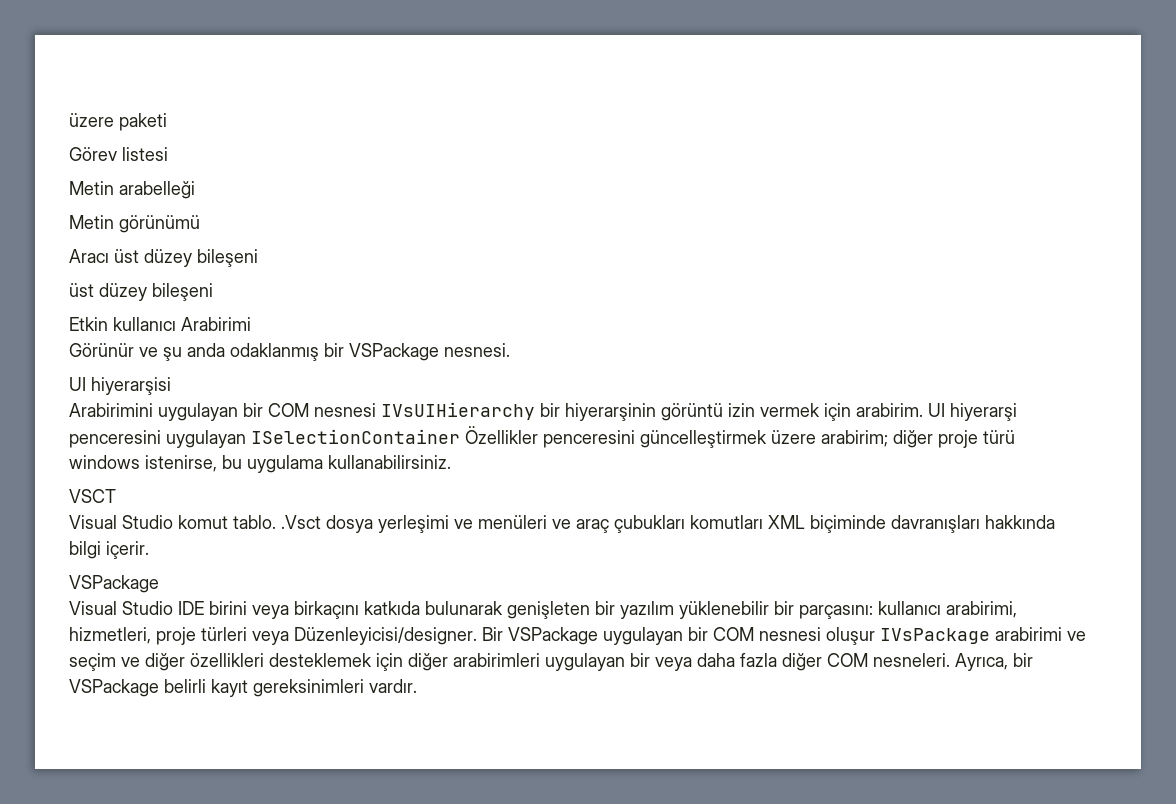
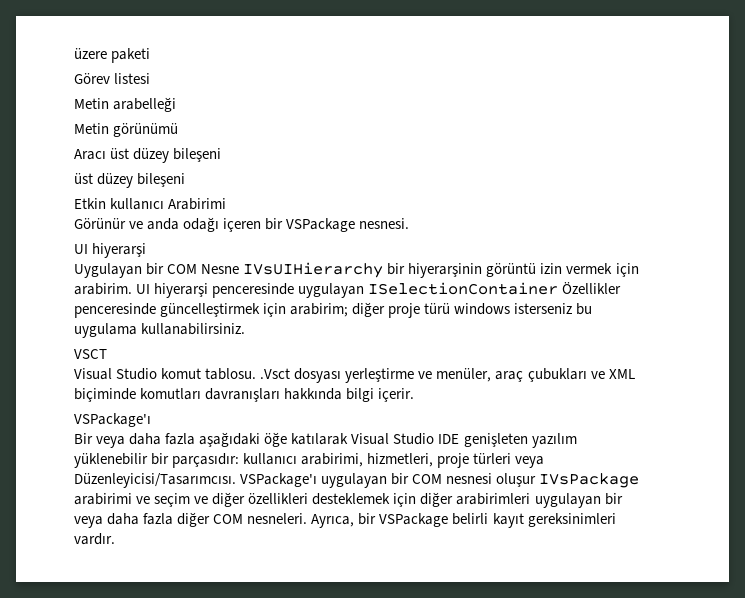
- Görünür ve şu anda odaklanmış bir VSPackage nesnesi.
- UI hiyerarşisi
- Arabirimini uygulayan bir COM nesnesi IVsUIHierarchy bir hiyerarşinin görüntü izin vermek için arabirim.
+ Görünür ve anda odağı içeren bir VSPackage nesnesi.
+ UI hiyerarşi
+ Uygulayan bir COM Nesne IVsUIHierarchy bir hiyerarşinin görüntü izin vermek için arabirim.
- UI hiyerarşi penceresini uygulayan ISelectionContainer Özellikler penceresini güncelleştirmek üzere arabirim; diğer proje türü windows istenirse, bu uygulama kullanabilirsiniz.
+ UI hiyerarşi penceresinde uygulayan ISelectionContainer Özellikler penceresinde güncelleştirmek için arabirim; diğer proje türü windows isterseniz bu uygulama kullanabilirsiniz.
- Visual Studio komut tablo. .Vsct dosya yerleşimi ve menüleri ve araç çubukları komutları XML biçiminde davranışları hakkında bilgi içerir.
- VSPackage
- Visual Studio IDE birini veya birkaçını katkıda bulunarak genişleten bir yazılım yüklenebilir bir parçasını: kullanıcı arabirimi, hizmetleri, proje türleri veya Düzenleyicisi/designer. Bir VSPackage uygulayan bir COM nesnesi oluşur IVsPackage arabirimi ve seçim ve diğer özellikleri desteklemek için diğer arabirimleri uygulayan bir veya daha fazla diğer COM nesneleri.
+ Visual Studio komut tablosu. .Vsct dosyası yerleştirme ve menüler, araç çubukları ve XML biçiminde komutları davranışları hakkında bilgi içerir.
+ VSPackage'ı
+ Bir veya daha fazla aşağıdaki öğe katılarak Visual Studio IDE genişleten yazılım yüklenebilir bir parçasıdır: kullanıcı arabirimi, hizmetleri, proje türleri veya Düzenleyicisi/Tasarımcısı. VSPackage'ı uygulayan bir COM nesnesi oluşur IVsPackage arabirimi ve seçim ve diğer özellikleri desteklemek için diğer arabirimleri uygulayan bir veya daha fazla diğer COM nesneleri.

